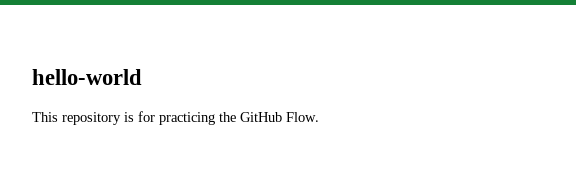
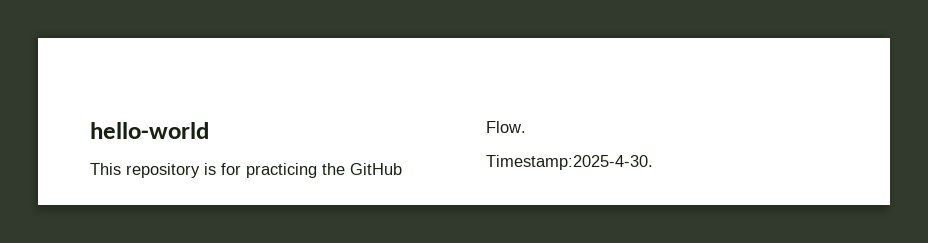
+ Timestamp:2025-4-30.

